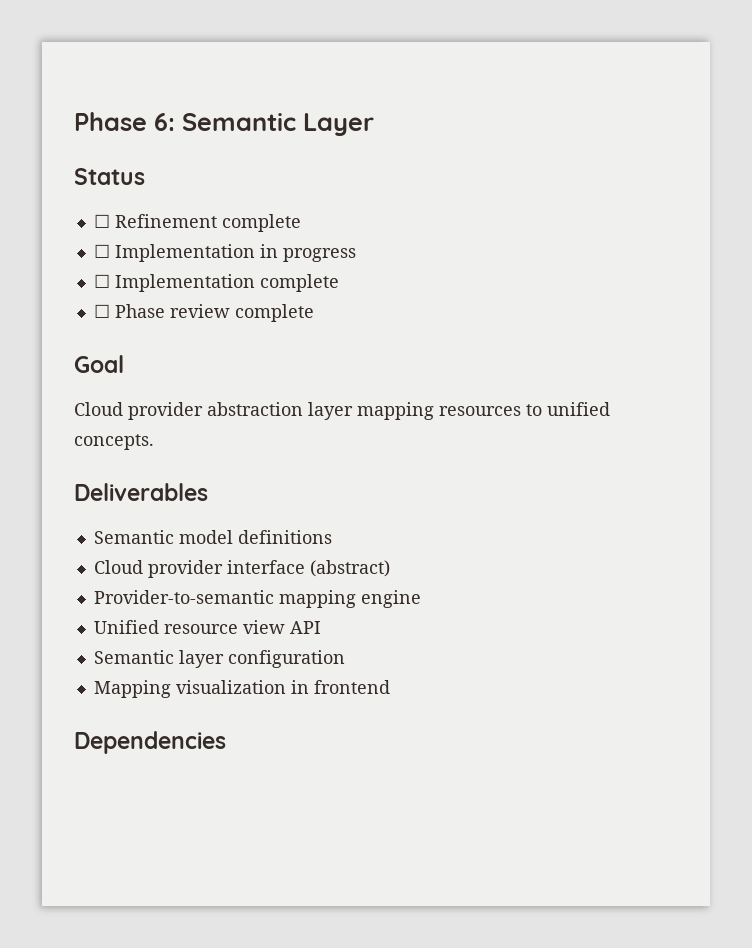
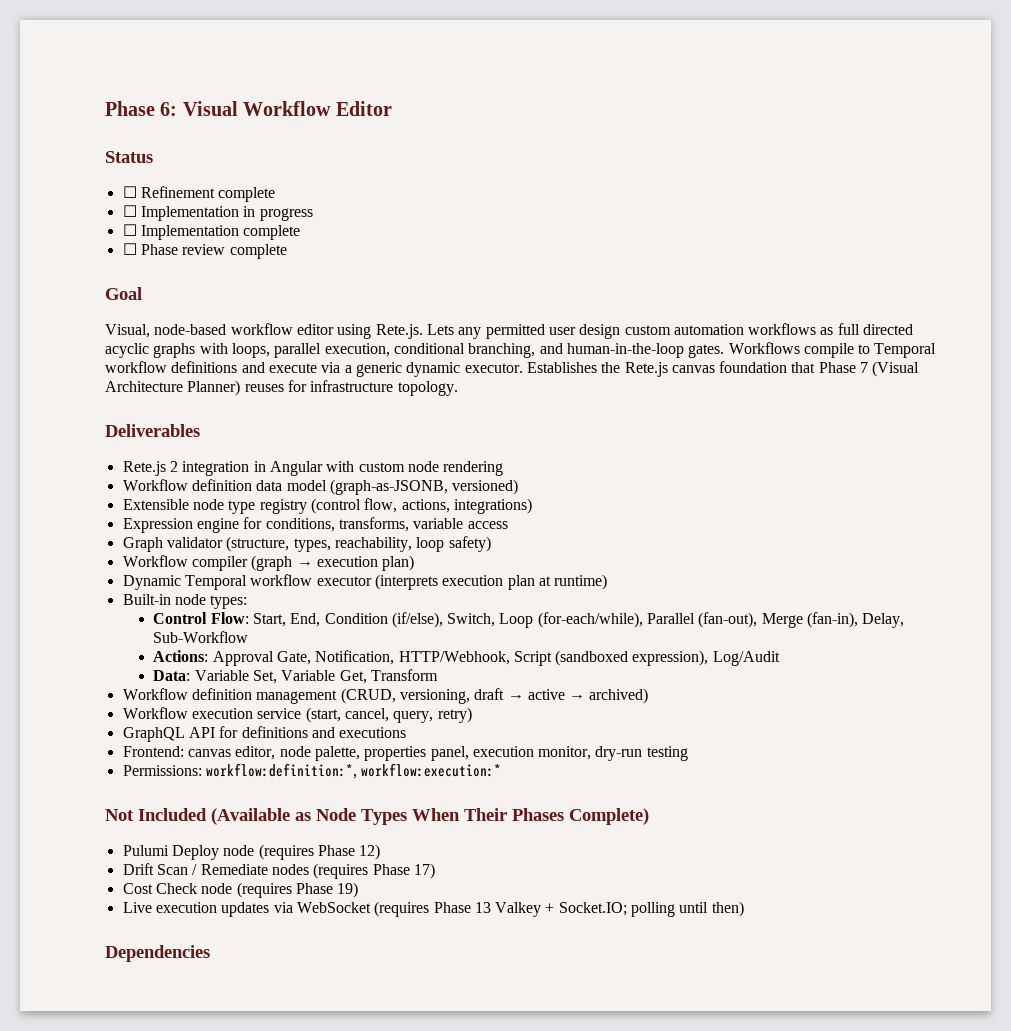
- Phase 6: Semantic Layer
+ Phase 6: Visual Workflow Editor
- Cloud provider abstraction layer mapping resources to unified concepts.
+ Visual, node-based workflow editor using Rete.js. Lets any permitted user design custom automation workflows as full directed acyclic graphs with loops, parallel execution, conditional branching, and human-in-the-loop gates. Workflows compile to Temporal workflow definitions and execute via a generic dynamic executor. Establishes the Rete.js canvas foundation that Phase 7 (Visual Architecture Planner) reuses for infrastructure topology.
  Deliverables
- Semantic model definitions
- Cloud provider interface (abstract)
- Provider-to-semantic mapping engine
- Unified resource view API
- Semantic layer configuration
- Mapping visualization in frontend
+ Rete.js 2 integration in Angular with custom node rendering
+ Workflow definition data model (graph-as-JSONB, versioned)
+ Extensible node type registry (control flow, actions, integrations)
+ Expression engine for conditions, transforms, variable access
+ Graph validator (structure, types, reachability, loop safety)
+ Workflow compiler (graph → execution plan)
+ Dynamic Temporal workflow executor (interprets execution plan at runtime)
+ Built-in node types:
+ Control Flow: Start, End, Condition (if/else), Switch, Loop (for-each/while), Parallel (fan-out), Merge (fan-in), Delay, Sub-Workflow
+ Actions: Approval Gate, Notification, HTTP/Webhook, Script (sandboxed expression), Log/Audit
+ Data: Variable Set, Variable Get, Transform
+ Workflow definition management (CRUD, versioning, draft → active → archived)
+ Workflow execution service (start, cancel, query, retry)
+ GraphQL API for definitions and executions
+ Frontend: canvas editor, node palette, properties panel, execution monitor, dry-run testing
+ Permissions: workflow:definition:*, workflow:execution:*
+ Not Included (Available as Node Types When Their Phases Complete)
+ Pulumi Deploy node (requires Phase 12)
+ Drift Scan / Remediate nodes (requires Phase 17)
+ Cost Check node (requires Phase 19)
+ Live execution updates via WebSocket (requires Phase 13 Valkey + Socket.IO; polling until then)

